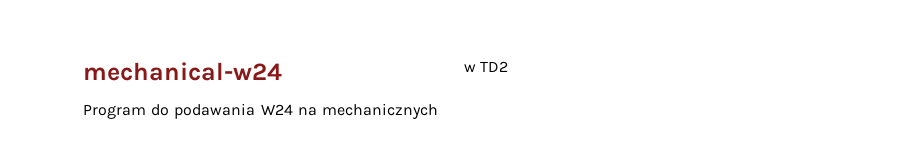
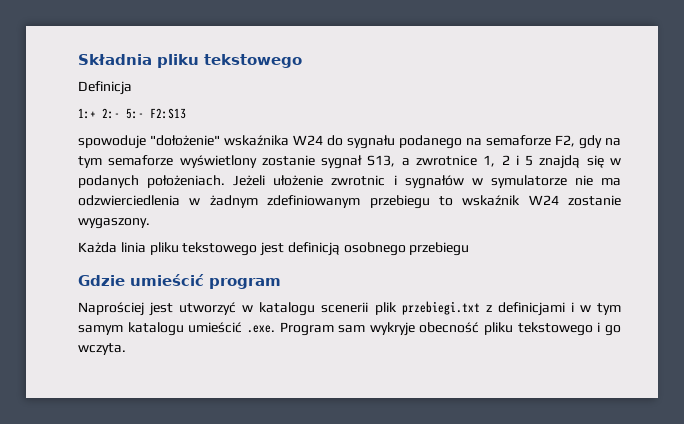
- mechanical-w24
- Program do podawania W24 na mechanicznych w TD2
+ Składnia pliku tekstowego
+ Definicja
+ 1:+ 2:- 5:- F2:S13
+ spowoduje "dołożenie" wskaźnika W24 do sygnału podanego na semaforze F2, gdy na tym semaforze wyświetlony zostanie sygnał S13, a zwrotnice 1, 2 i 5 znajdą się w podanych położeniach. Jeżeli ułożenie zwrotnic i sygnałów w symulatorze nie ma odzwierciedlenia w żadnym zdefiniowanym przebiegu to wskaźnik W24 zostanie wygaszony.
+ Każda linia pliku tekstowego jest definicją osobnego przebiegu
+ Gdzie umieścić program
+ Naprościej jest utworzyć w katalogu scenerii plik przebiegi.txt z definicjami i w tym samym katalogu umieścić .exe. Program sam wykryje obecność pliku tekstowego i go wczyta.

